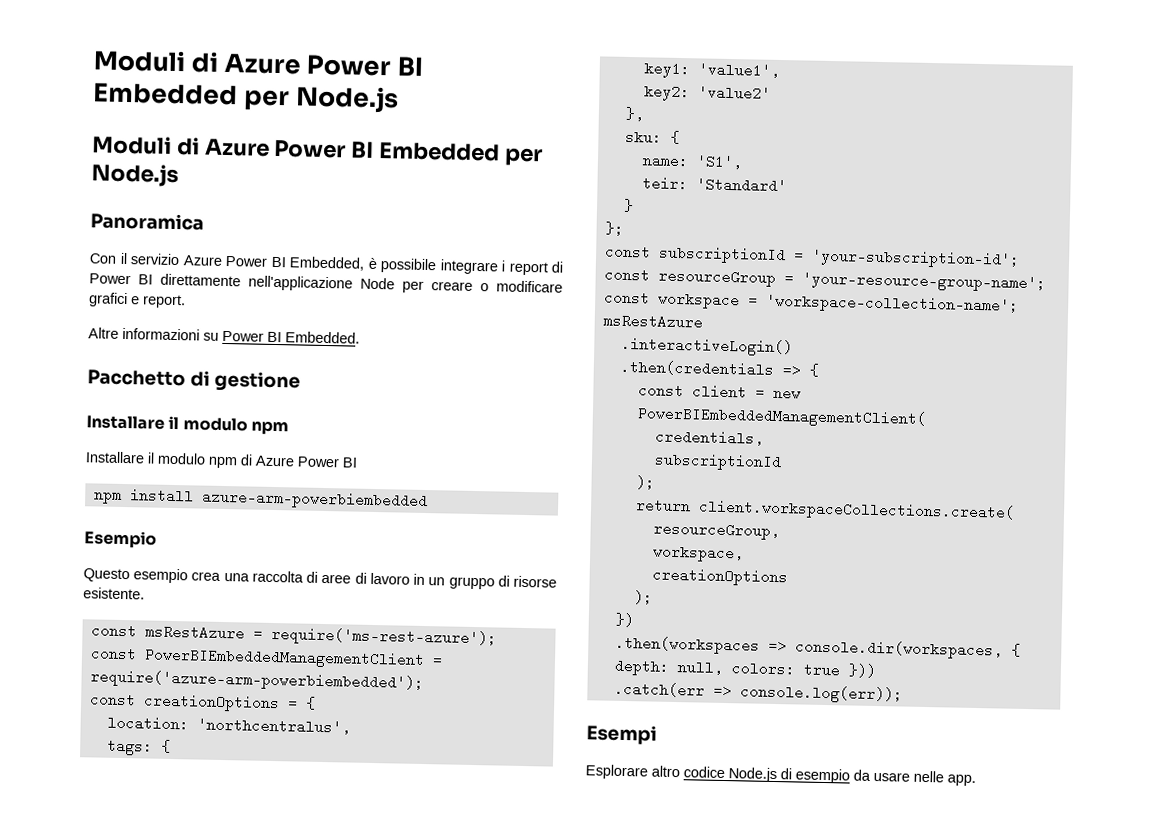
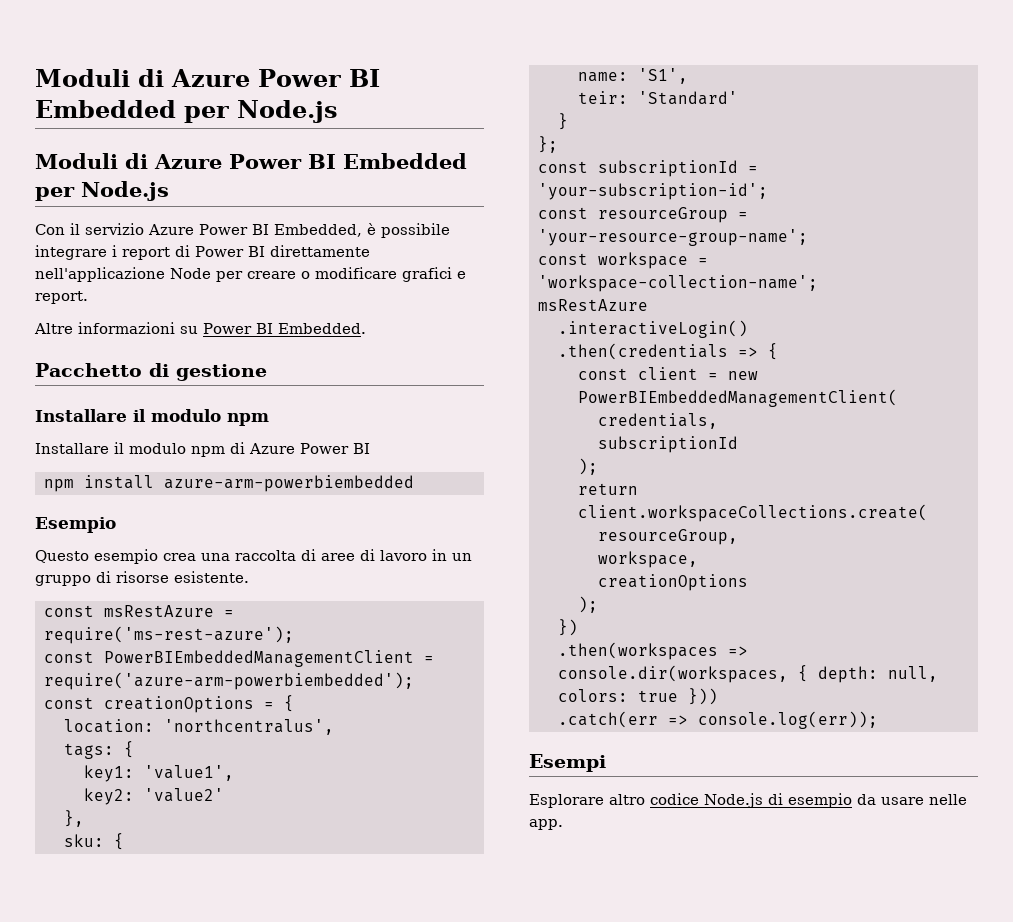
- Panoramica

